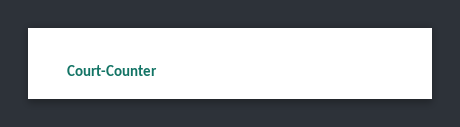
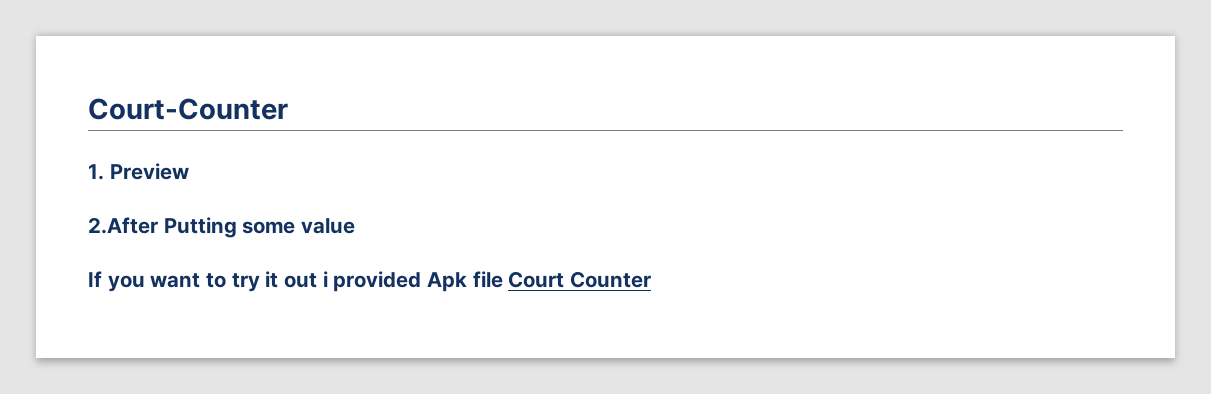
+ 1. Preview
+ 2.After Putting some value
+ If you want to try it out i provided Apk file Court Counter

